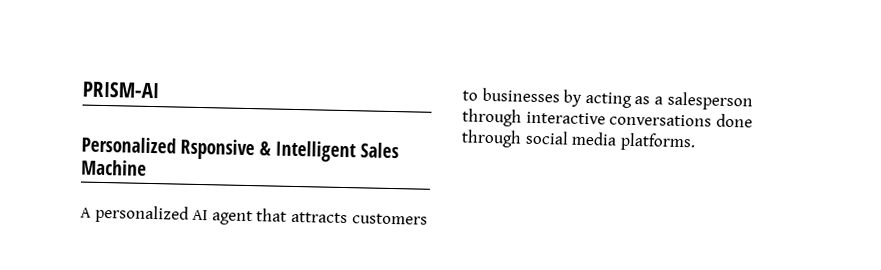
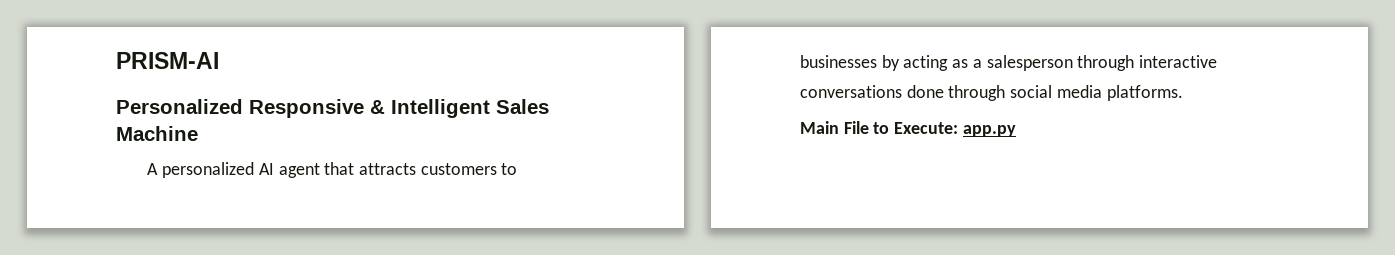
- Personalized Rsponsive & Intelligent Sales Machine
+ Personalized Responsive & Intelligent Sales Machine
+ Main File to Execute: app.py

